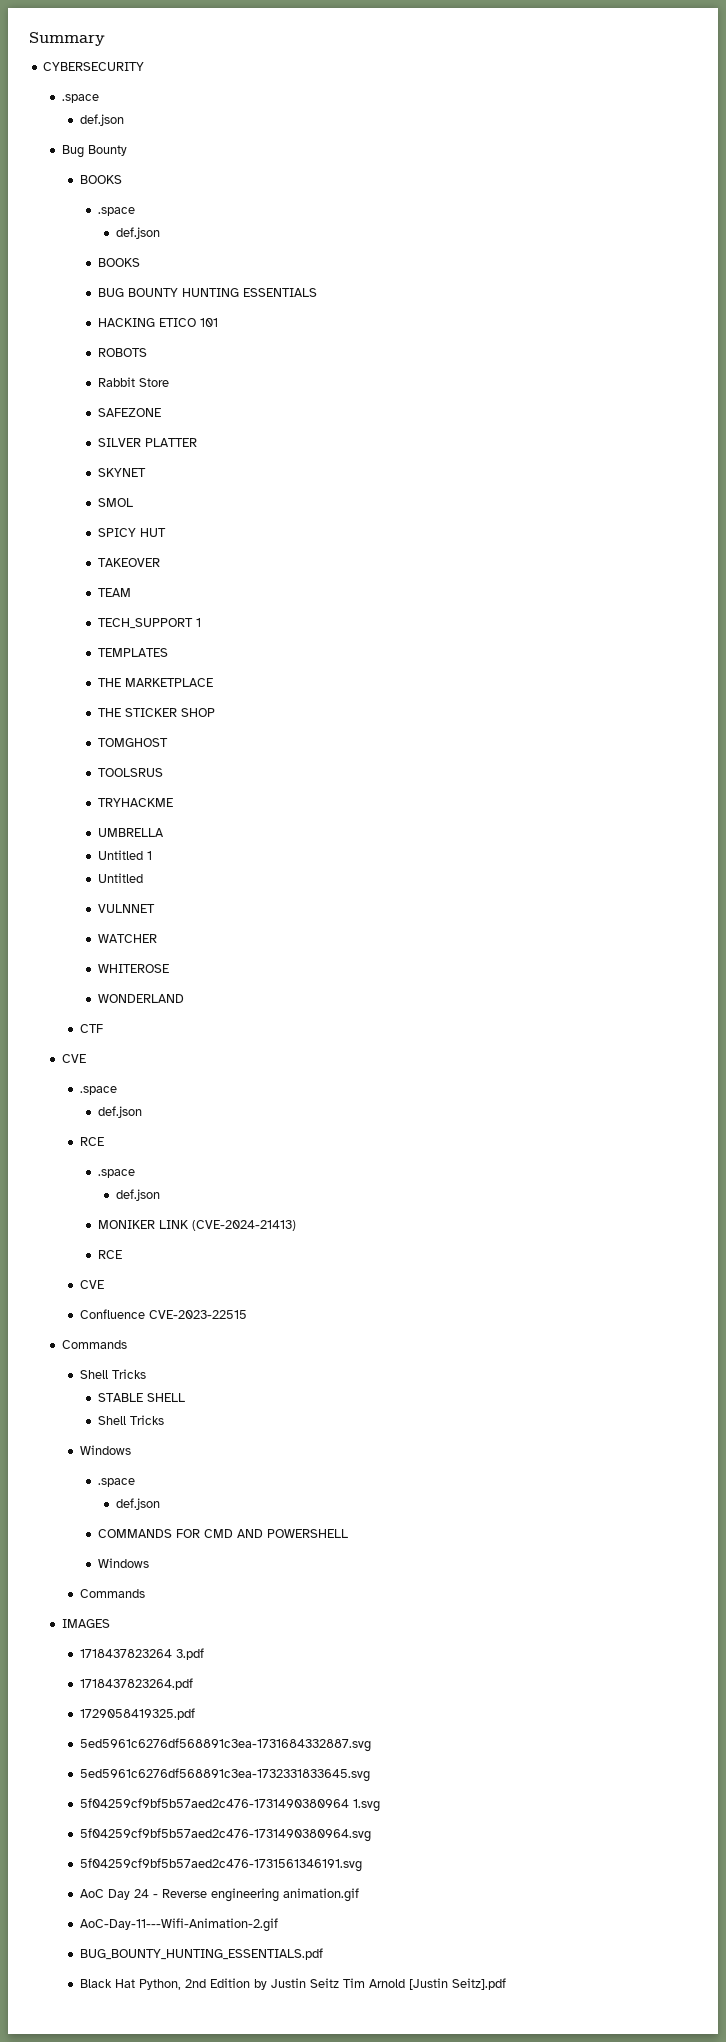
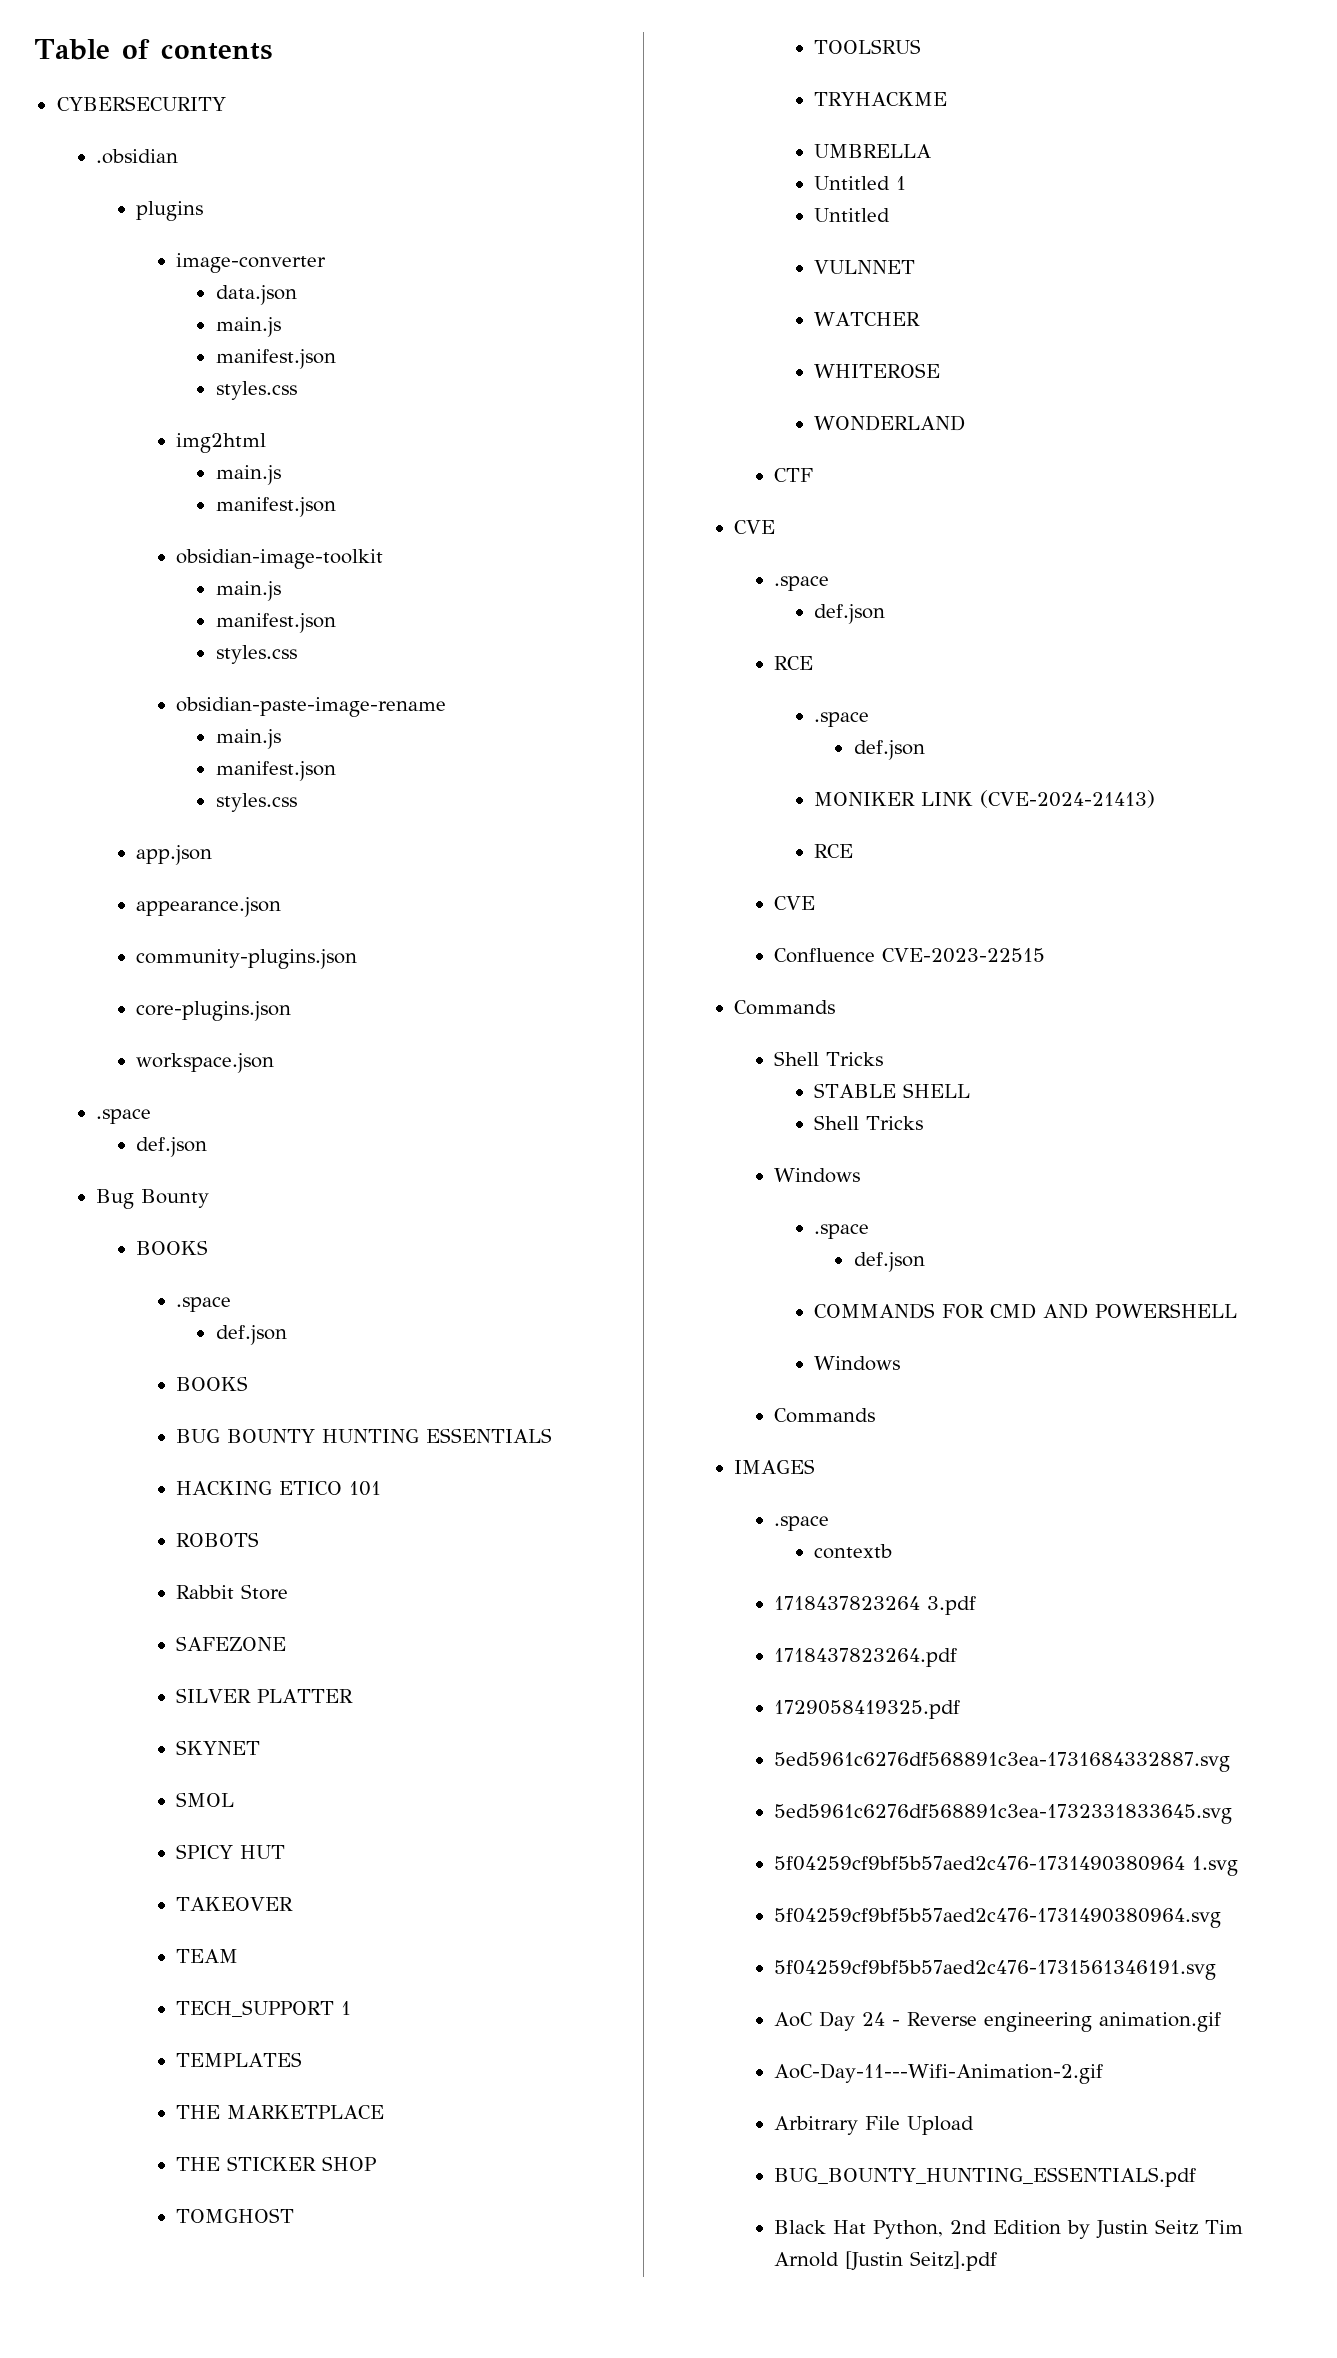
- Summary
+ Table of contents
  CYBERSECURITY
+ .obsidian
+ plugins
+ image-converter
+ data.json
+ main.js
+ manifest.json
+ styles.css
+ img2html
+ main.js
+ manifest.json
+ obsidian-image-toolkit
+ main.js
+ manifest.json
+ styles.css
+ obsidian-paste-image-rename
+ main.js
+ manifest.json
+ styles.css
+ app.json
+ appearance.json
+ community-plugins.json
+ core-plugins.json
+ workspace.json
  IMAGES
+ .space
+ contextb
+ Arbitrary File Upload

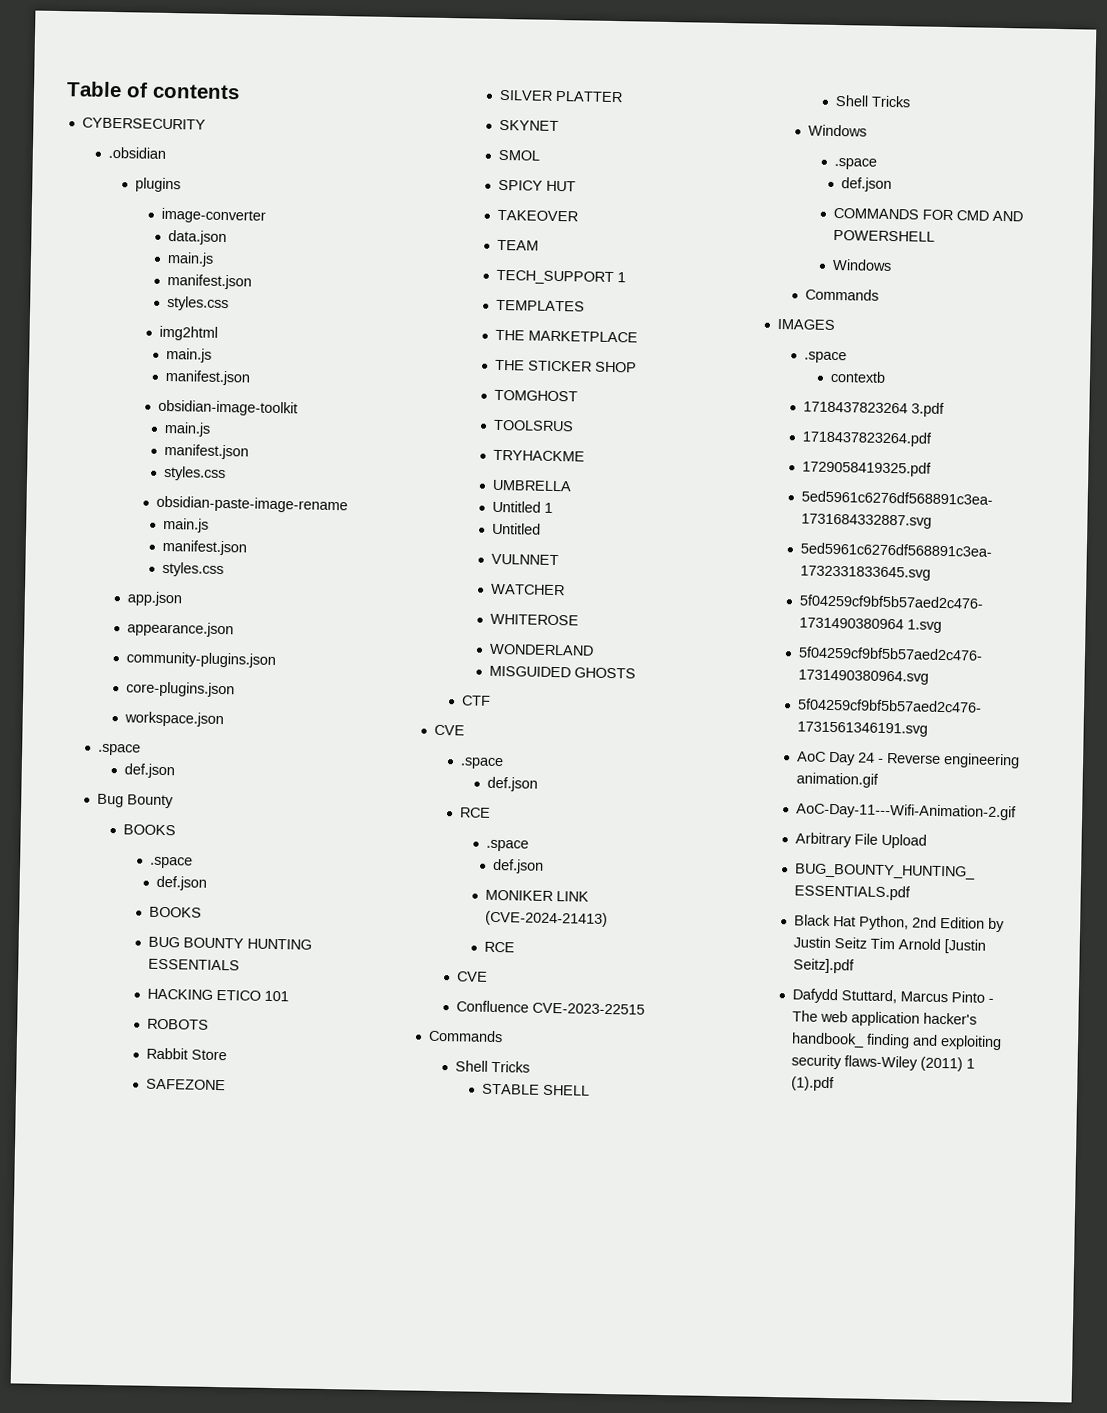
+ MISGUIDED GHOSTS
+ Dafydd Stuttard, Marcus Pinto - The web application hacker's handbook_ finding and exploiting security flaws-Wiley (2011) 1 (1).pdf

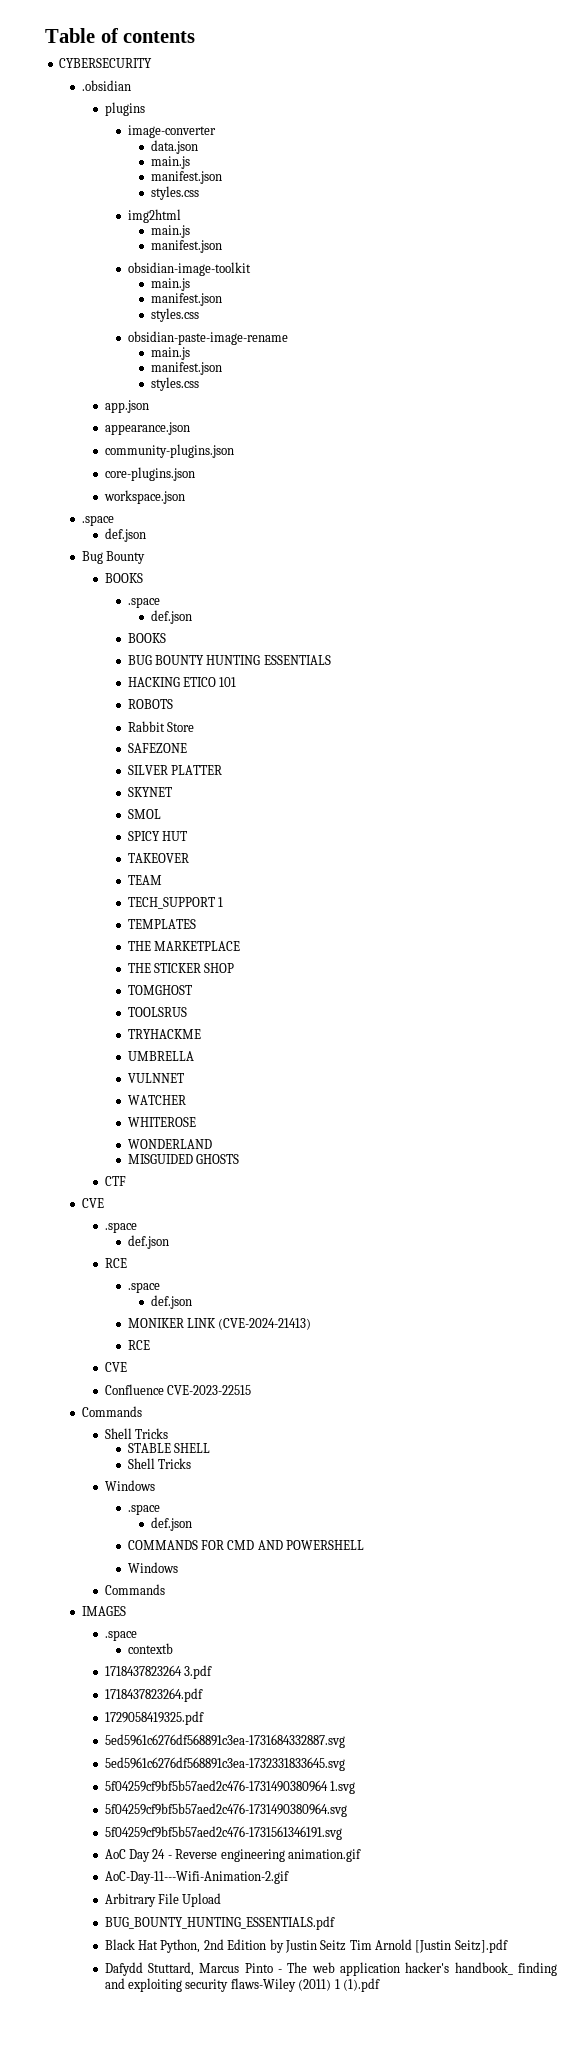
- Untitled 1
- Untitled

